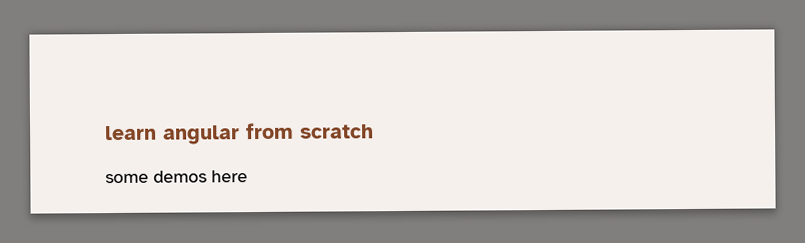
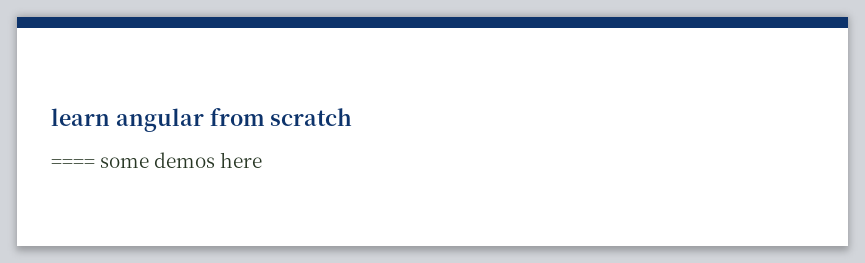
- some demos here
+ ==== some demos here

